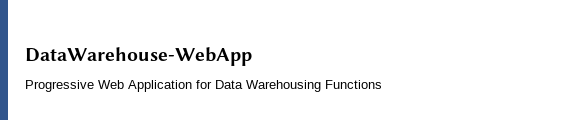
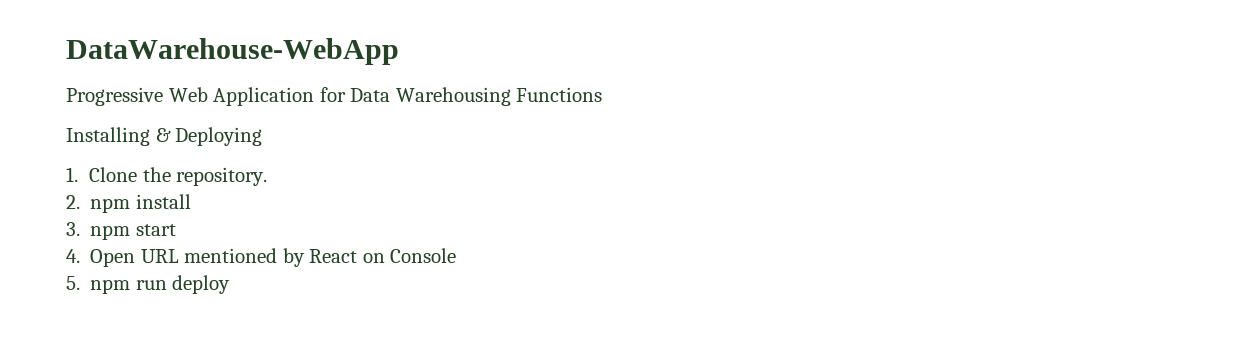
+ Installing & Deploying
+ 1. Clone the repository.
+ 2. npm install
+ 3. npm start
+ 4. Open URL mentioned by React on Console
+ 5. npm run deploy

